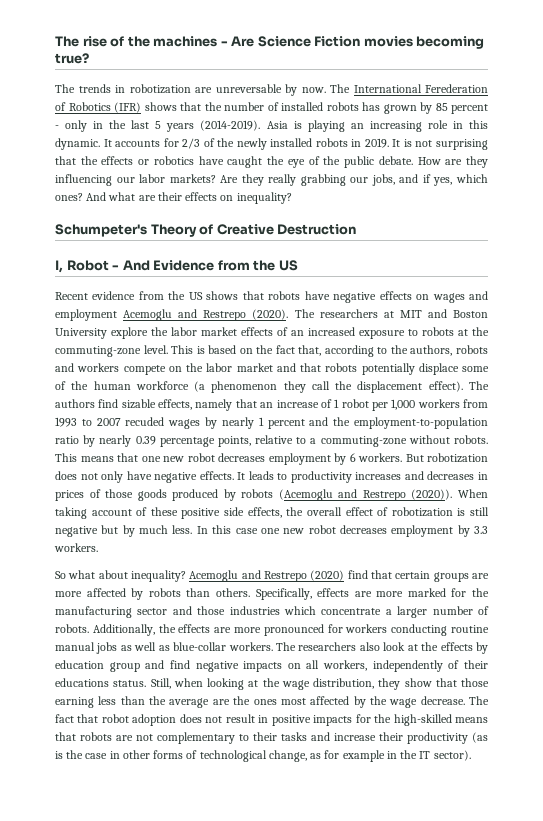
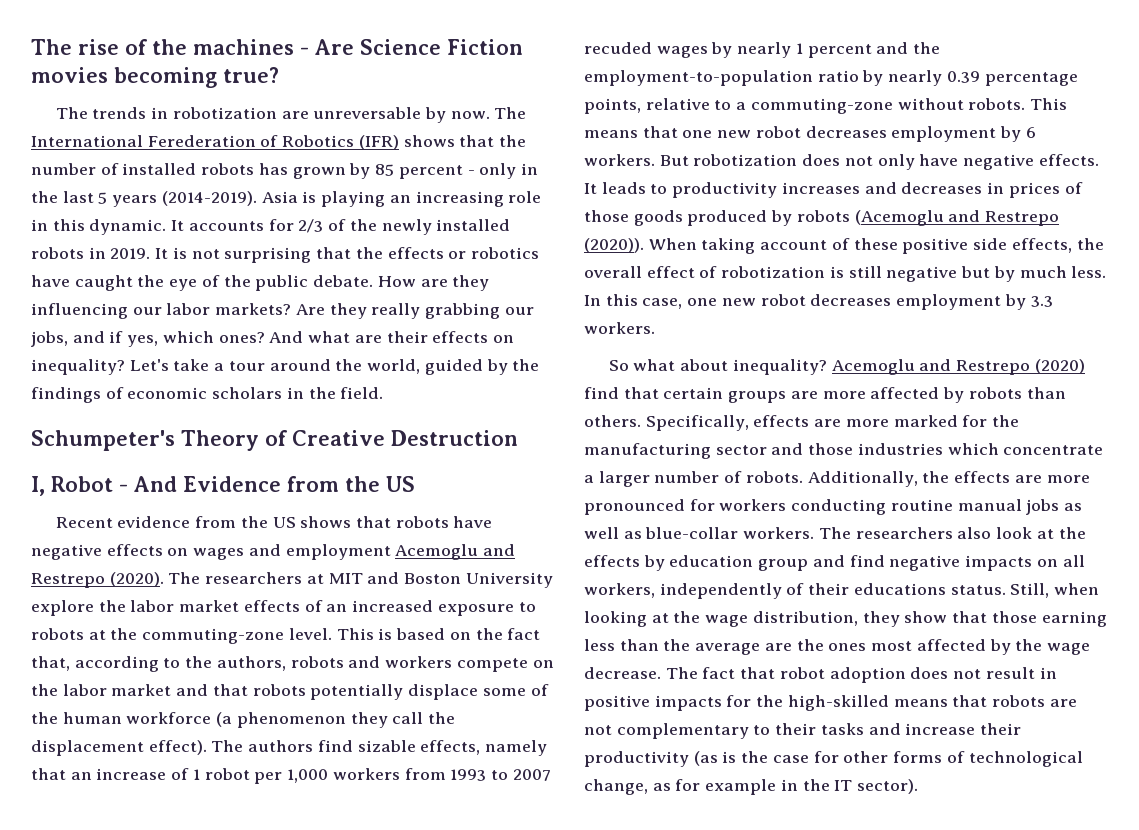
+ Let's take a tour around the world, guided by the findings of economic scholars in the field.
- In this case one new robot decreases employment by 3.3 workers.
+ In this case, one new robot decreases employment by 3.3 workers.
- The fact that robot adoption does not result in positive impacts for the high-skilled means that robots are not complementary to their tasks and increase their productivity (as is the case in other forms of technological change, as for example in the IT sector).
+ The fact that robot adoption does not result in positive impacts for the high-skilled means that robots are not complementary to their tasks and increase their productivity (as is the case for other forms of technological change, as for example in the IT sector).

